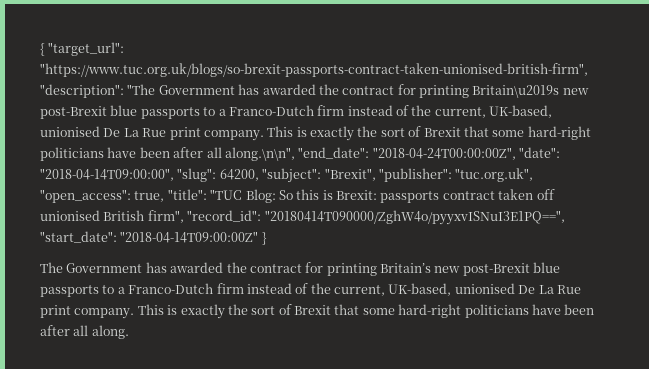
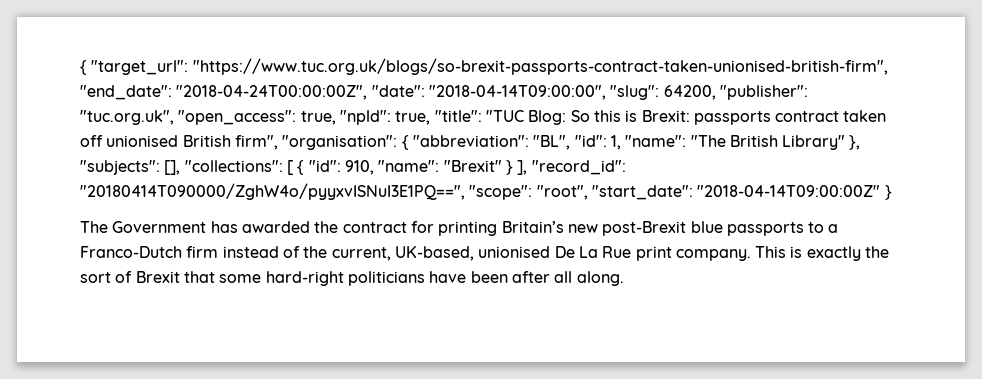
- { "target_url": "https://www.tuc.org.uk/blogs/so-brexit-passports-contract-taken-unionised-british-firm", "description": "The Government has awarded the contract for printing Britain\u2019s new post-Brexit blue passports to a Franco-Dutch firm instead of the current, UK-based, unionised De La Rue print company. This is exactly the sort of Brexit that some hard-right politicians have been after all along.\n\n", "end_date": "2018-04-24T00:00:00Z", "date": "2018-04-14T09:00:00", "slug": 64200, "subject": "Brexit", "publisher": "tuc.org.uk", "open_access": true, "title": "TUC Blog: So this is Brexit: passports contract taken off unionised British firm", "record_id": "20180414T090000/ZghW4o/pyyxvISNuI3E1PQ==", "start_date": "2018-04-14T09:00:00Z" }
+ { "target_url": "https://www.tuc.org.uk/blogs/so-brexit-passports-contract-taken-unionised-british-firm", "end_date": "2018-04-24T00:00:00Z", "date": "2018-04-14T09:00:00", "slug": 64200, "publisher": "tuc.org.uk", "open_access": true, "npld": true, "title": "TUC Blog: So this is Brexit: passports contract taken off unionised British firm", "organisation": { "abbreviation": "BL", "id": 1, "name": "The British Library" }, "subjects": [], "collections": [ { "id": 910, "name": "Brexit" } ], "record_id": "20180414T090000/ZghW4o/pyyxvISNuI3E1PQ==", "scope": "root", "start_date": "2018-04-14T09:00:00Z" }

